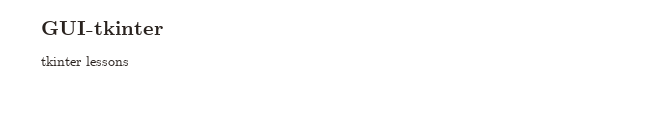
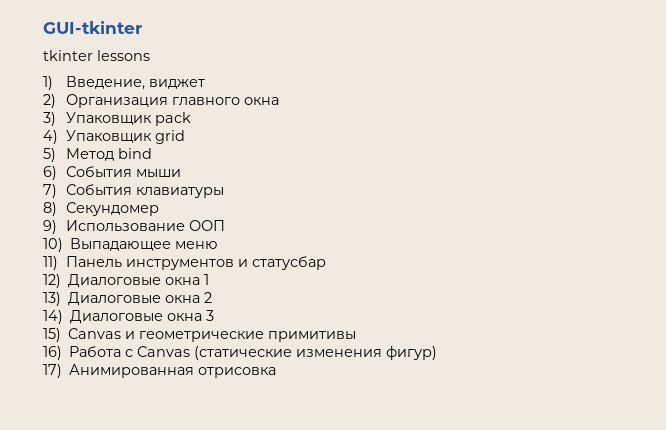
+ 1) Введение, виджет
+ 2) Организация главного окна
+ 3) Упаковщик pack
+ 4) Упаковщик grid
+ 5) Метод bind
+ 6) События мыши
+ 7) События клавиатуры
+ 8) Секундомер
+ 9) Использование ООП
+ 10) Выпадающее меню
+ 11) Панель инструментов и статусбар
+ 12) Диалоговые окна 1
+ 13) Диалоговые окна 2
+ 14) Диалоговые окна 3
+ 15) Canvas и геометрические примитивы
+ 16) Работа с Canvas (статические изменения фигур)
+ 17) Анимированная отрисовка

